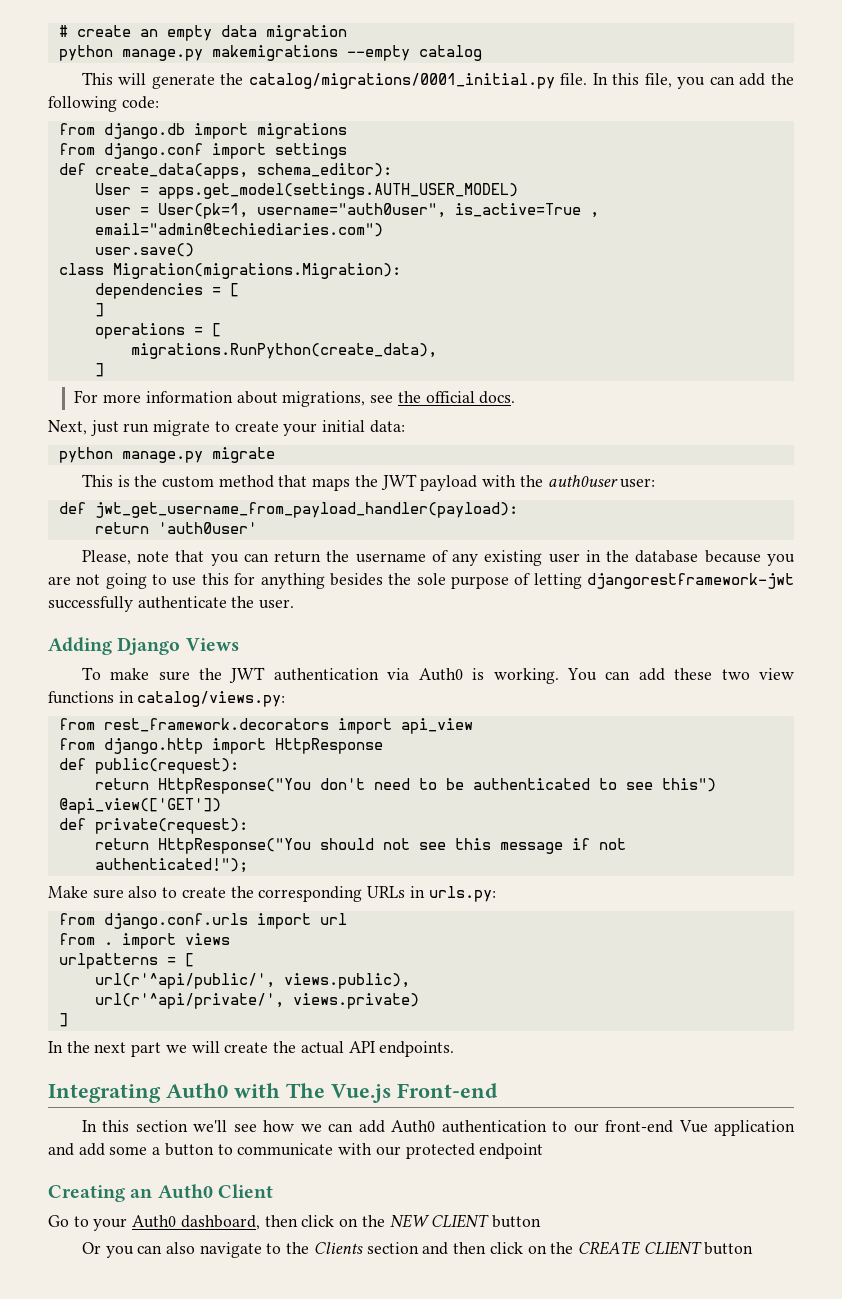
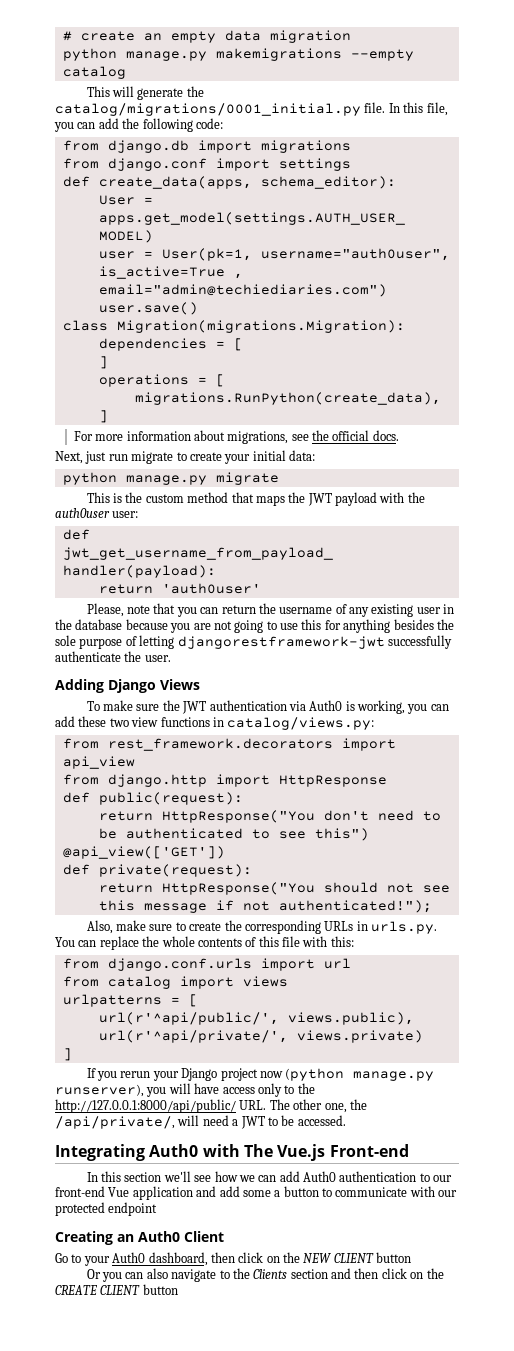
- To make sure the JWT authentication via Auth0 is working. You can add these two view functions in catalog/views.py:
+ To make sure the JWT authentication via Auth0 is working, you can add these two view functions in catalog/views.py:
- Make sure also to create the corresponding URLs in urls.py:
+ Also, make sure to create the corresponding URLs in urls.py. You can replace the whole contents of this file with this:
- from . import views
+ from catalog import views
- In the next part we will create the actual API endpoints.
+ If you rerun your Django project now (python manage.py runserver), you will have access only to the http://127.0.0.1:8000/api/public/ URL. The other one, the /api/private/, will need a JWT to be accessed.

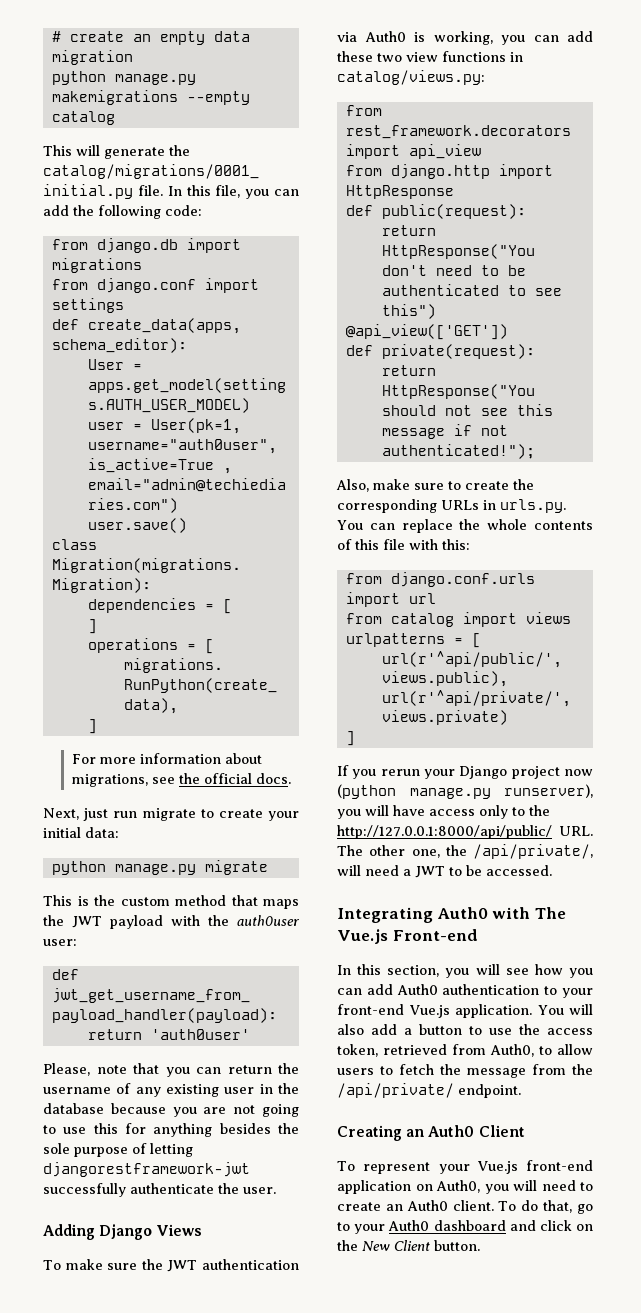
- In this section we'll see how we can add Auth0 authentication to our front-end Vue application and add some a button to communicate with our protected endpoint
+ In this section, you will see how you can add Auth0 authentication to your front-end Vue.js application. You will also add a button to use the access token, retrieved from Auth0, to allow users to fetch the message from the /api/private/ endpoint.
  Creating an Auth0 Client
- Go to your Auth0 dashboard, then click on the NEW CLIENT button
- Or you can also navigate to the Clients section and then click on the CREATE CLIENT button
+ To represent your Vue.js front-end application on Auth0, you will need to create an Auth0 client. To do that, go to your Auth0 dashboard and click on the New Client button.

